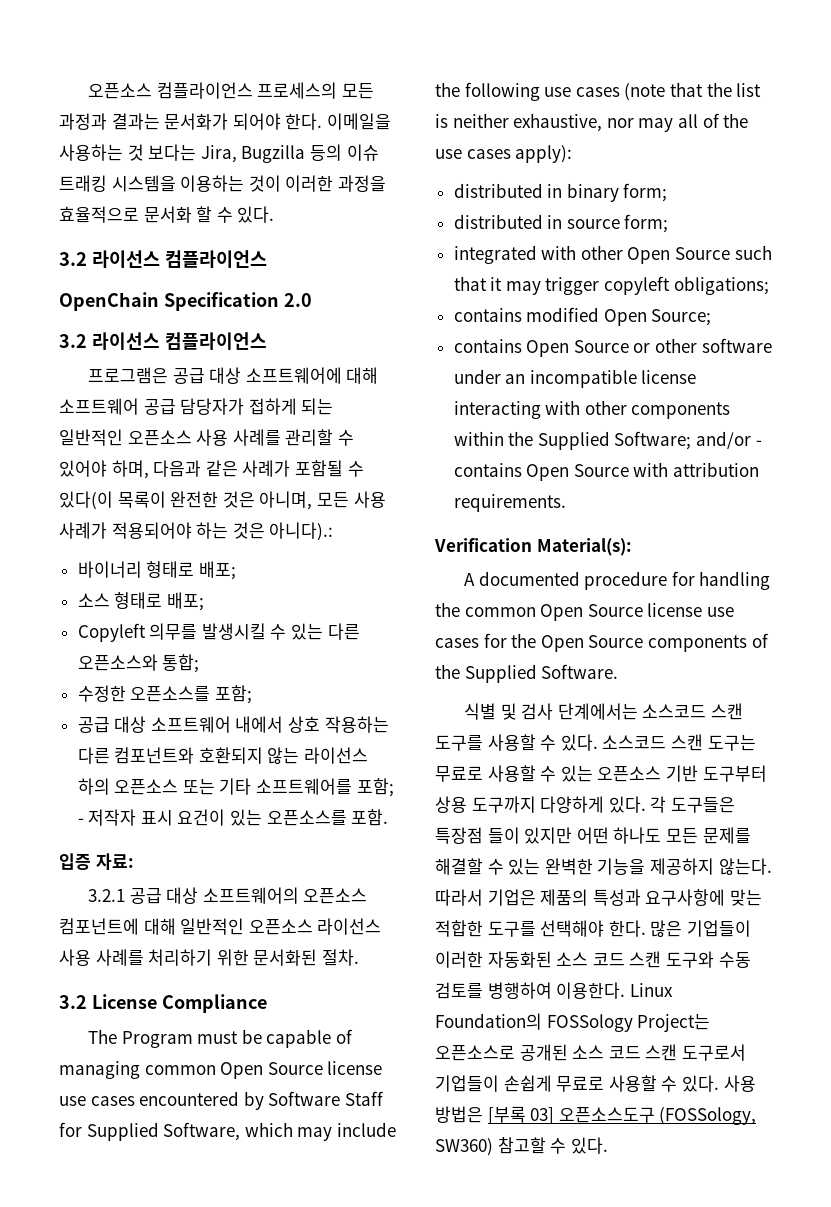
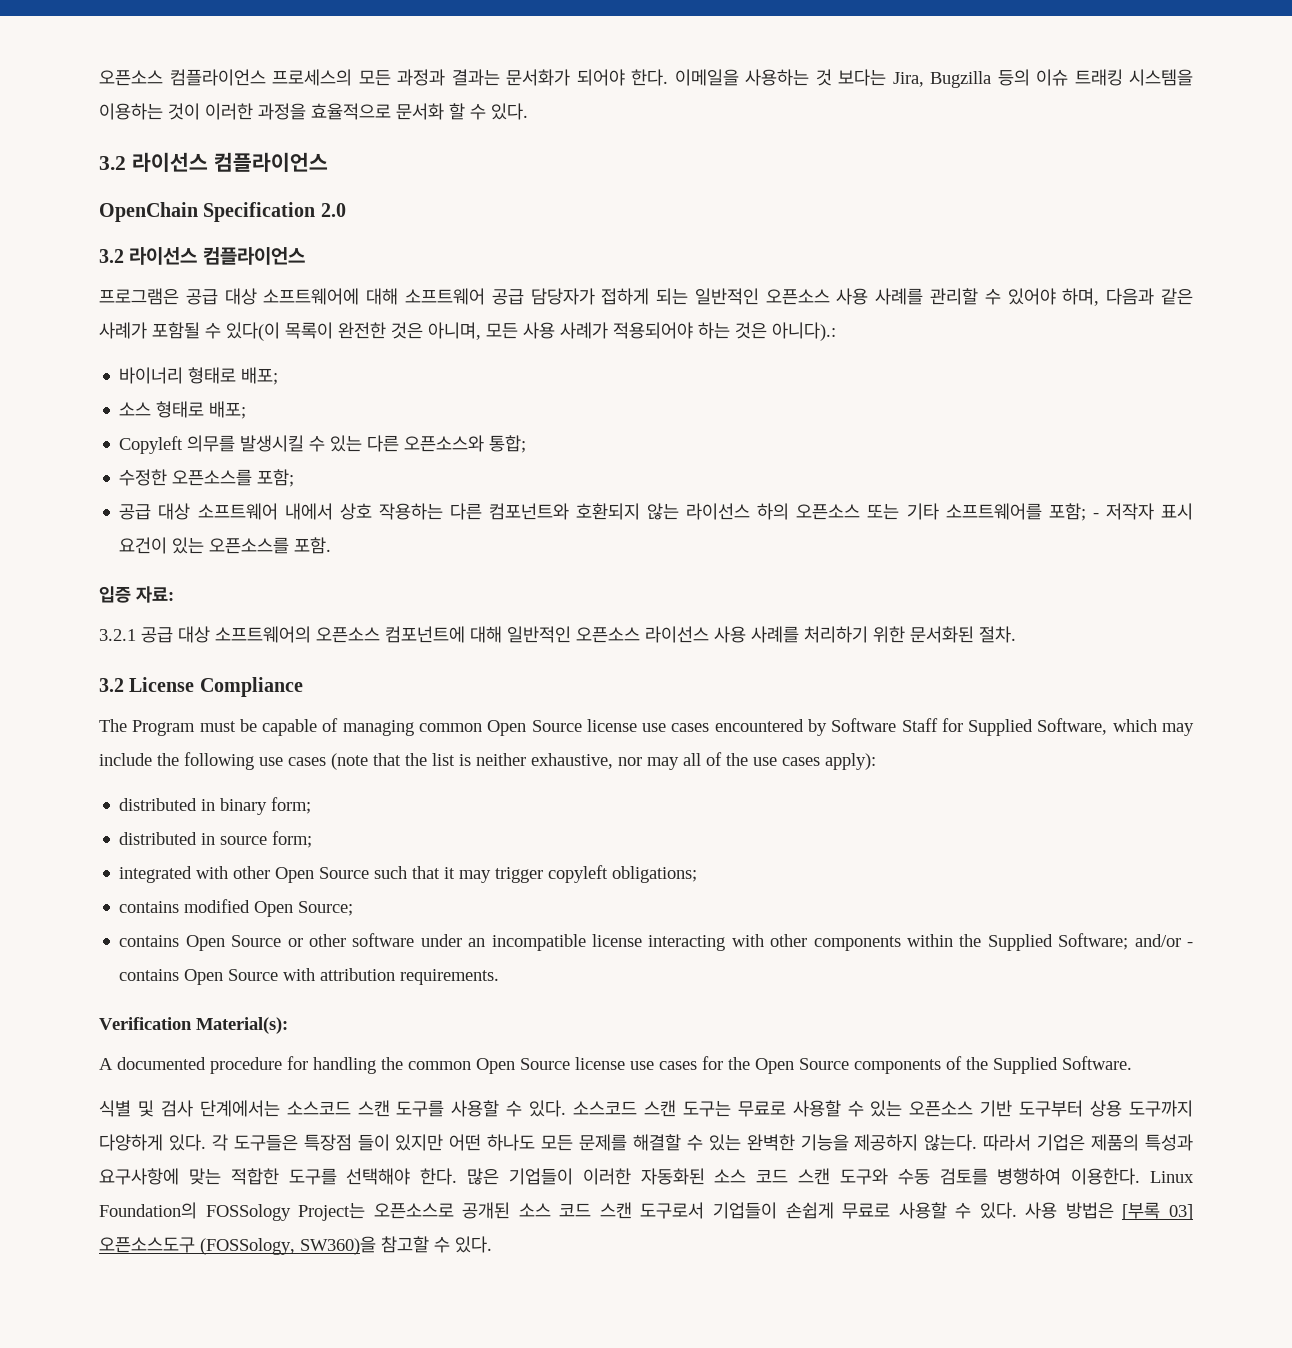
- 사용 방법은 [부록 03] 오픈소스도구 (FOSSology, SW360) 참고할 수 있다.
+ 사용 방법은 [부록 03] 오픈소스도구 (FOSSology, SW360)을 참고할 수 있다.

